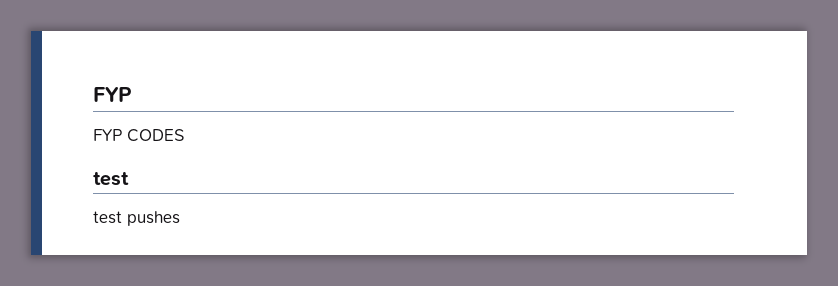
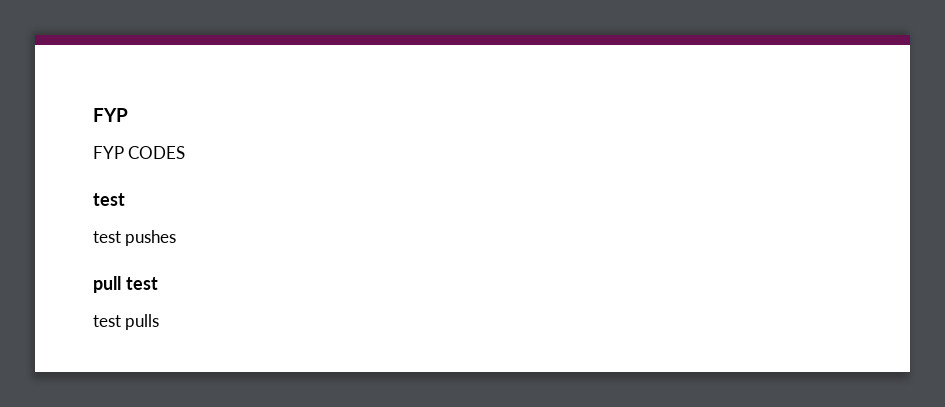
+ pull test
+ test pulls

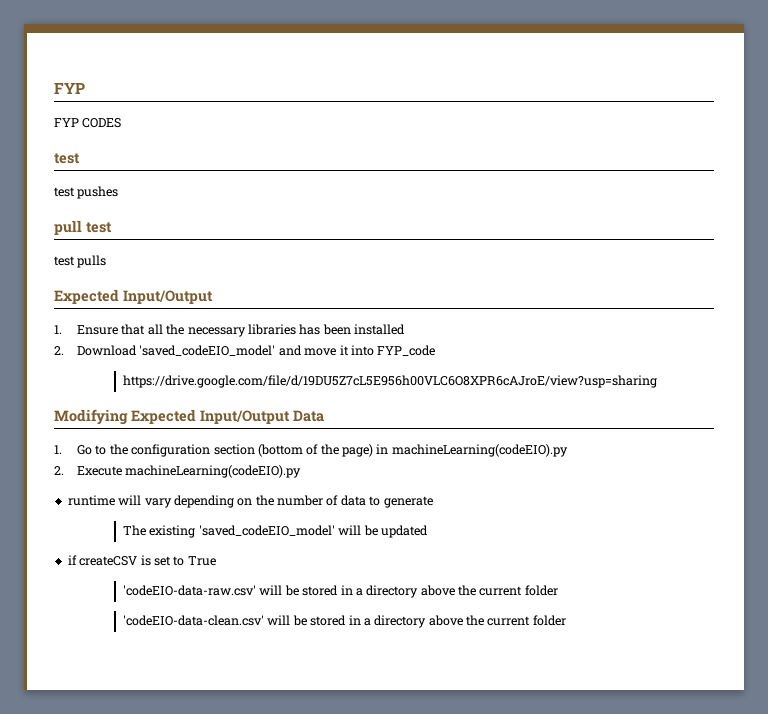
  test pulls
+ Expected Input/Output
+ 1. Ensure that all the necessary libraries has been installed
+ 2. Download 'saved_codeEIO_model' and move it into FYP_code
+ https://drive.google.com/file/d/19DU5Z7cL5E956h00VLC6O8XPR6cAJroE/view?usp=sharing
+ Modifying Expected Input/Output Data
+ 1. Go to the configuration section (bottom of the page) in machineLearning(codeEIO).py
+ 2. Execute machineLearning(codeEIO).py
+ runtime will vary depending on the number of data to generate
+ The existing 'saved_codeEIO_model' will be updated
+ if createCSV is set to True
+ 'codeEIO-data-raw.csv' will be stored in a directory above the current folder
+ 'codeEIO-data-clean.csv' will be stored in a directory above the current folder

